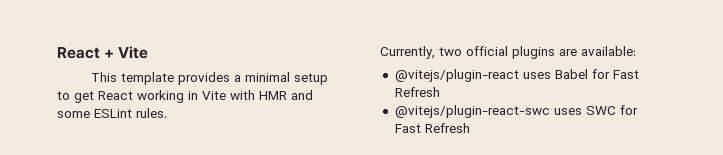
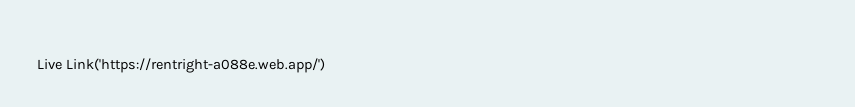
- React + Vite
- This template provides a minimal setup to get React working in Vite with HMR and some ESLint rules.
- Currently, two official plugins are available:
- @vitejs/plugin-react uses Babel for Fast Refresh
- @vitejs/plugin-react-swc uses SWC for Fast Refresh
+ Live Link('https://rentright-a088e.web.app/')

